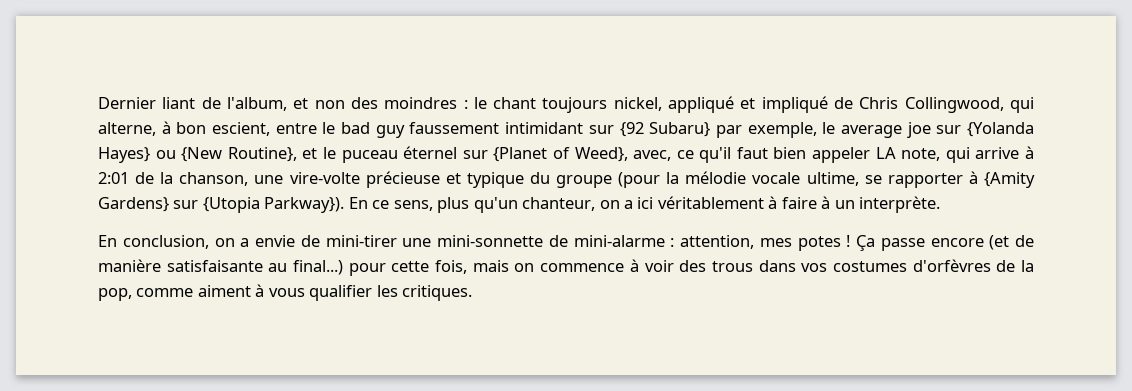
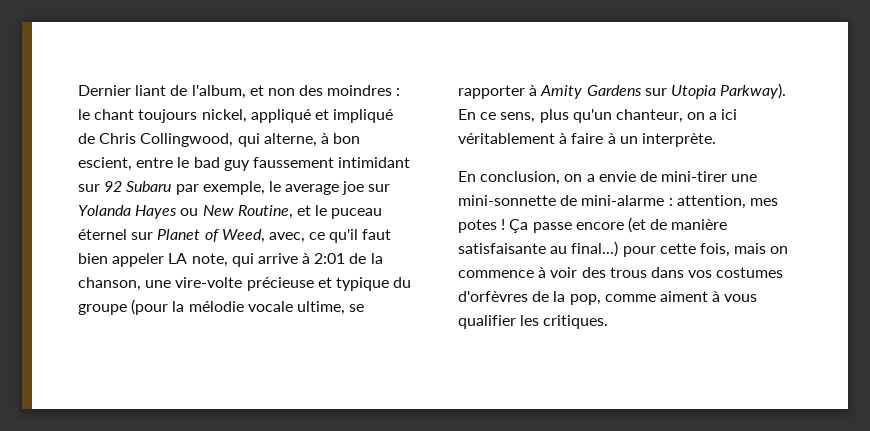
- le chant toujours nickel, appliqué et impliqué de Chris Collingwood, qui alterne, à bon escient, entre le bad guy faussement intimidant sur {92 Subaru} par exemple, le average joe sur {Yolanda Hayes} ou {New Routine}, et le puceau éternel sur {Planet of Weed}, avec, ce qu'il faut bien appeler LA note, qui arrive à 2:01 de la chanson, une vire-volte précieuse et typique du groupe (pour la mélodie vocale ultime, se rapporter à {Amity Gardens} sur {Utopia Parkway}).
+ le chant toujours nickel, appliqué et impliqué de Chris Collingwood, qui alterne, à bon escient, entre le bad guy faussement intimidant sur 92 Subaru par exemple, le average joe sur Yolanda Hayes ou New Routine, et le puceau éternel sur Planet of Weed, avec, ce qu'il faut bien appeler LA note, qui arrive à 2:01 de la chanson, une vire-volte précieuse et typique du groupe (pour la mélodie vocale ultime, se rapporter à Amity Gardens sur Utopia Parkway).

